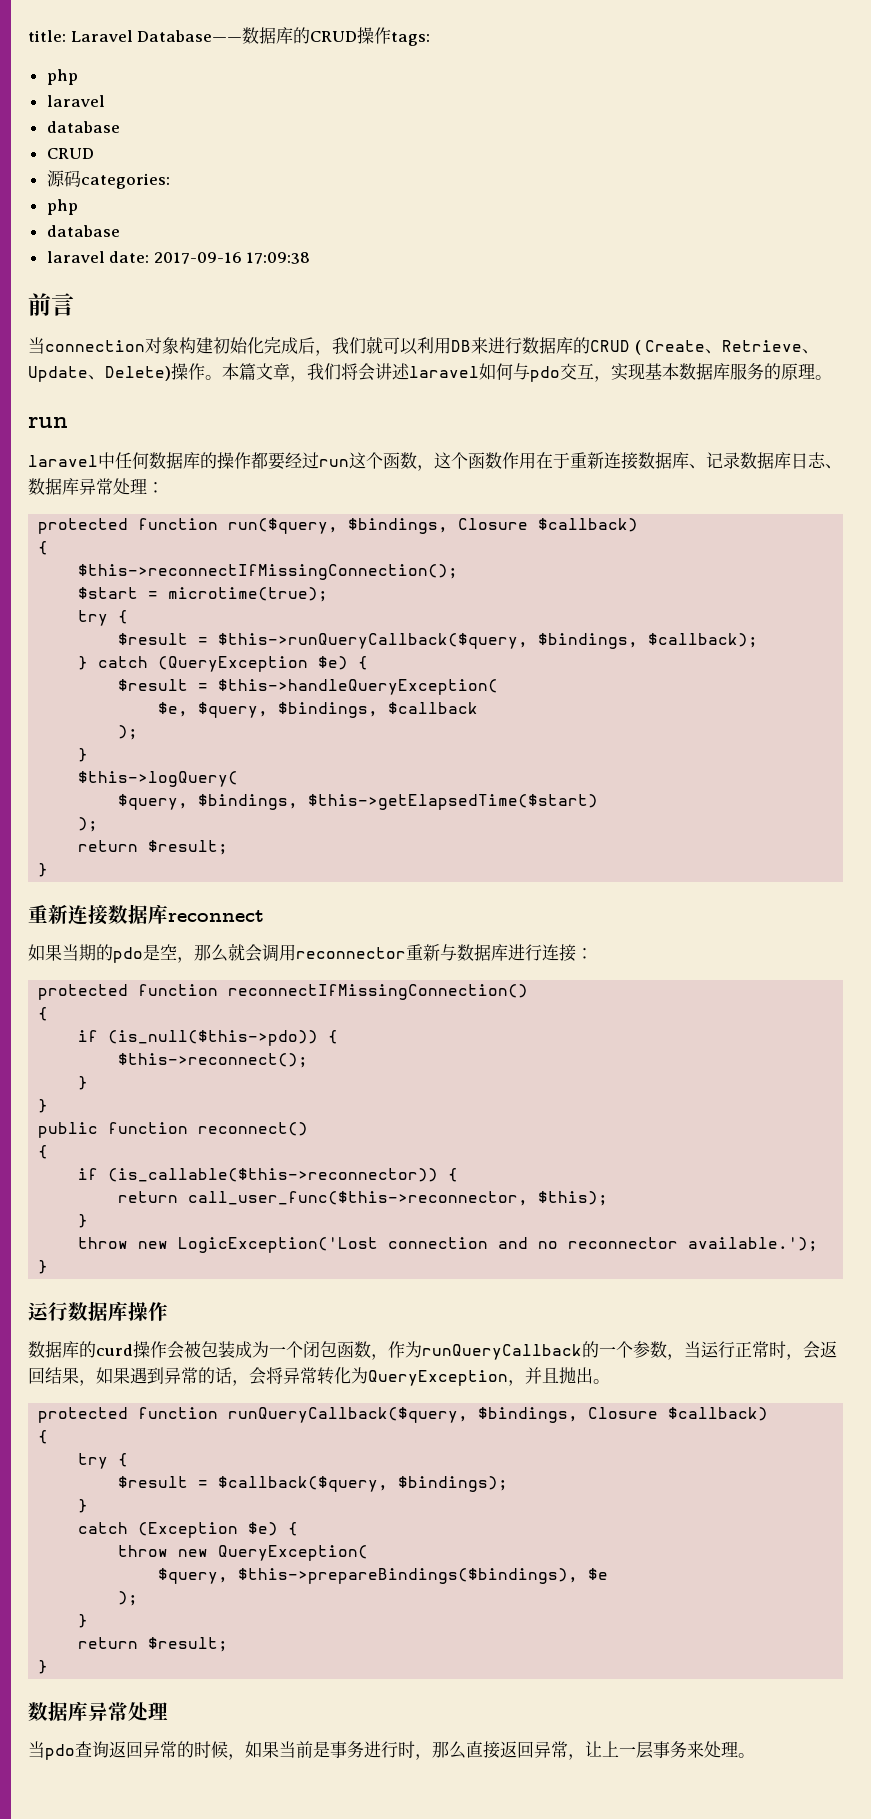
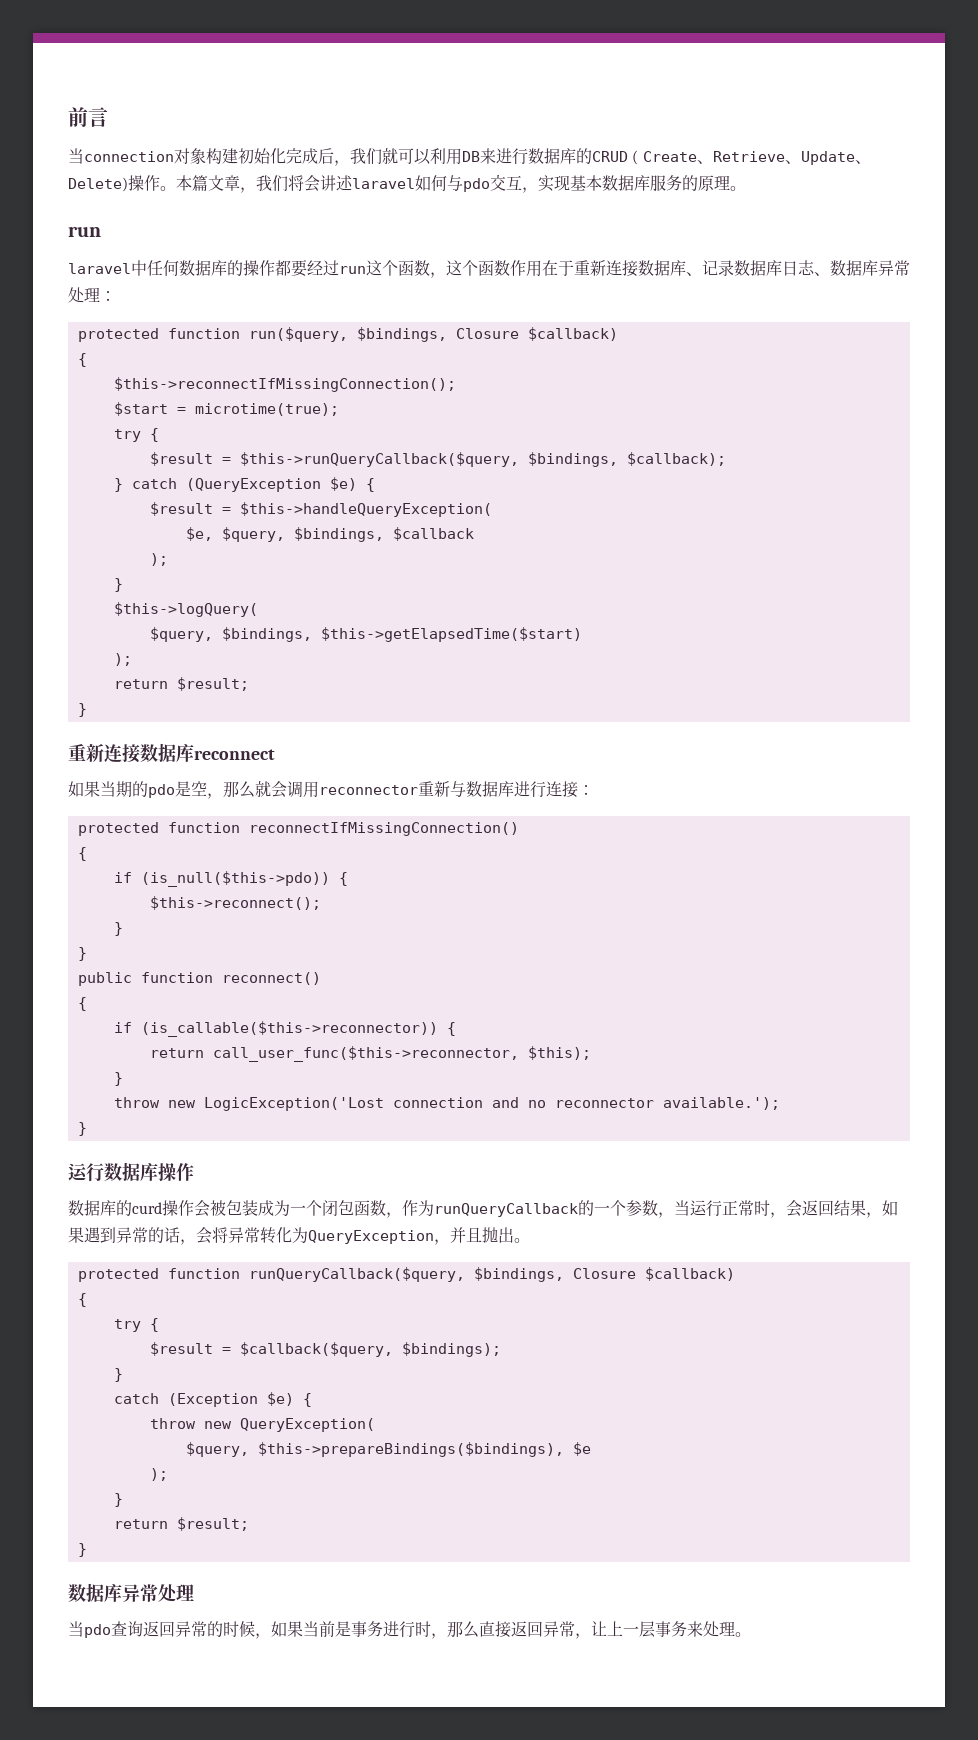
- title: Laravel Database——数据库的CRUD操作tags:
- php
- laravel
- database
- CRUD
- 源码categories:
- php
- database
- laravel date: 2017-09-16 17:09:38

